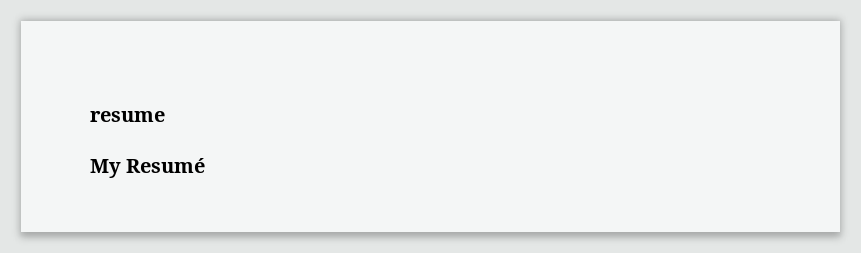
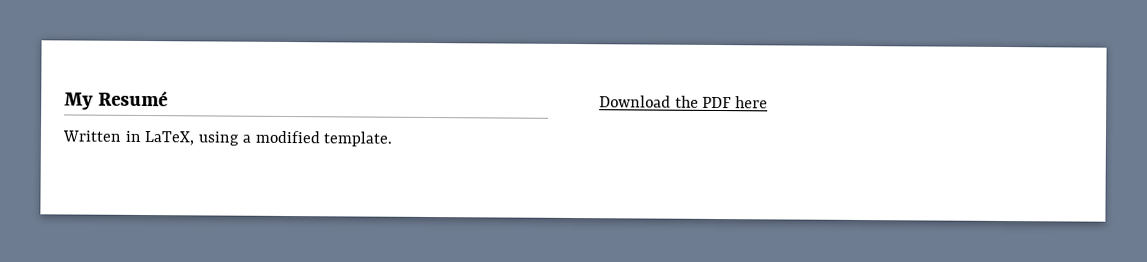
- resume
+ Written in LaTeX, using a modified template.
+ Download the PDF here

